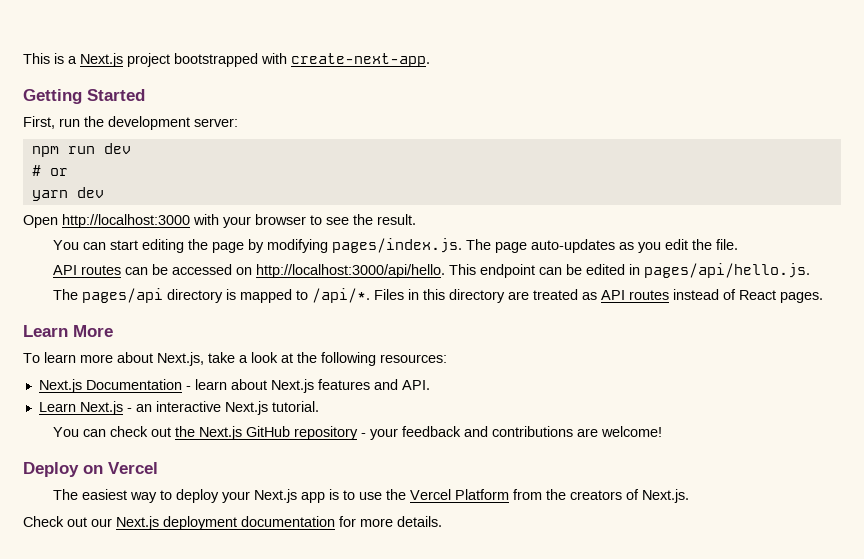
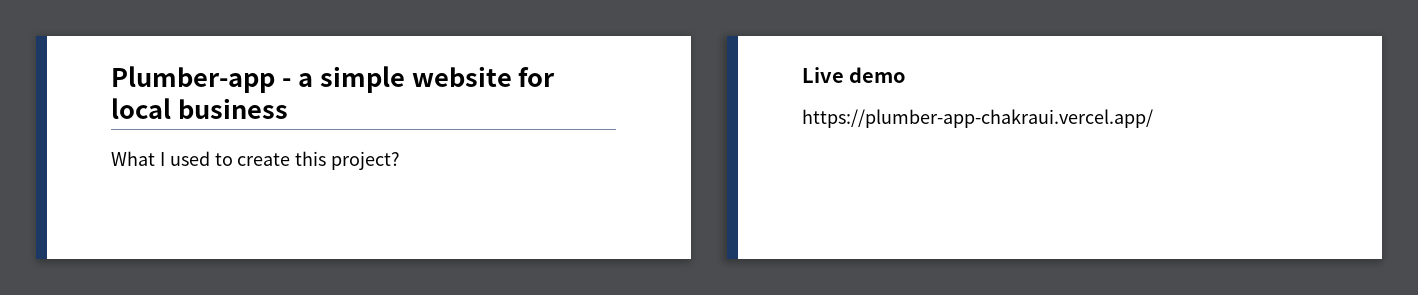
- This is a Next.js project bootstrapped with create-next-app.
- Getting Started
- First, run the development server:
- npm run dev
- # or
- yarn dev
- Open http://localhost:3000 with your browser to see the result.
- You can start editing the page by modifying pages/index.js. The page auto-updates as you edit the file.
- API routes can be accessed on http://localhost:3000/api/hello. This endpoint can be edited in pages/api/hello.js.
- The pages/api directory is mapped to /api/*. Files in this directory are treated as API routes instead of React pages.
- Learn More
- To learn more about Next.js, take a look at the following resources:
- Next.js Documentation - learn about Next.js features and API.
- Learn Next.js - an interactive Next.js tutorial.
- You can check out the Next.js GitHub repository - your feedback and contributions are welcome!
- Deploy on Vercel
- The easiest way to deploy your Next.js app is to use the Vercel Platform from the creators of Next.js.
- Check out our Next.js deployment documentation for more details.
+ Plumber-app - a simple website for local business
+ What I used to create this project?
+ Live demo
+ https://plumber-app-chakraui.vercel.app/

